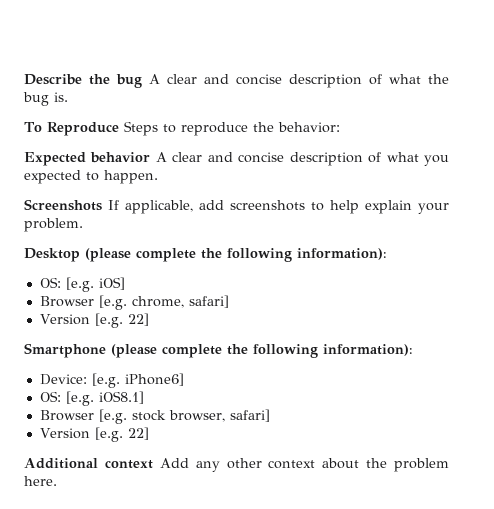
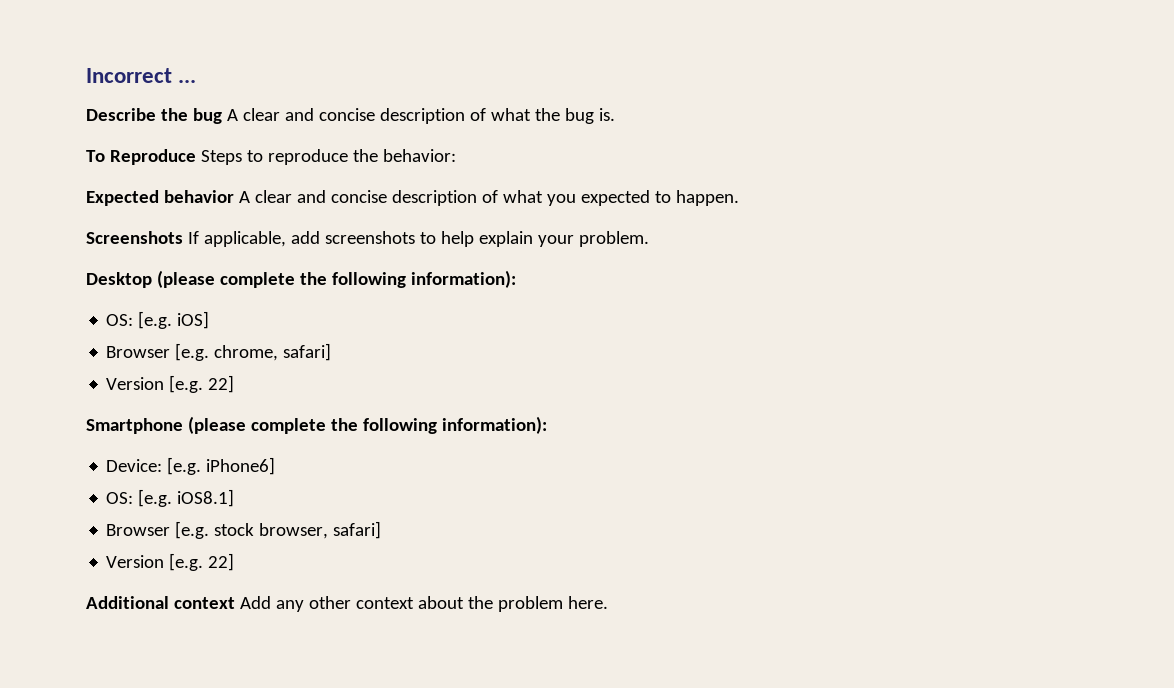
+ Incorrect ...

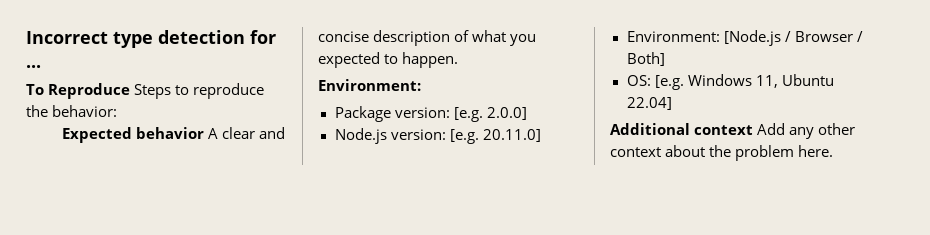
- Incorrect ...
- Describe the bug A clear and concise description of what the bug is.
+ Incorrect type detection for ...
  Expected behavior A clear and concise description of what you expected to happen.
- Screenshots If applicable, add screenshots to help explain your problem.
- Desktop (please complete the following information):
- OS: [e.g. iOS]
- Browser [e.g. chrome, safari]
- Version [e.g. 22]
- Smartphone (please complete the following information):
- Device: [e.g. iPhone6]
- OS: [e.g. iOS8.1]
- Browser [e.g. stock browser, safari]
- Version [e.g. 22]
+ Environment:
+ Package version: [e.g. 2.0.0]
+ Node.js version: [e.g. 20.11.0]
+ Environment: [Node.js / Browser / Both]
+ OS: [e.g. Windows 11, Ubuntu 22.04]

